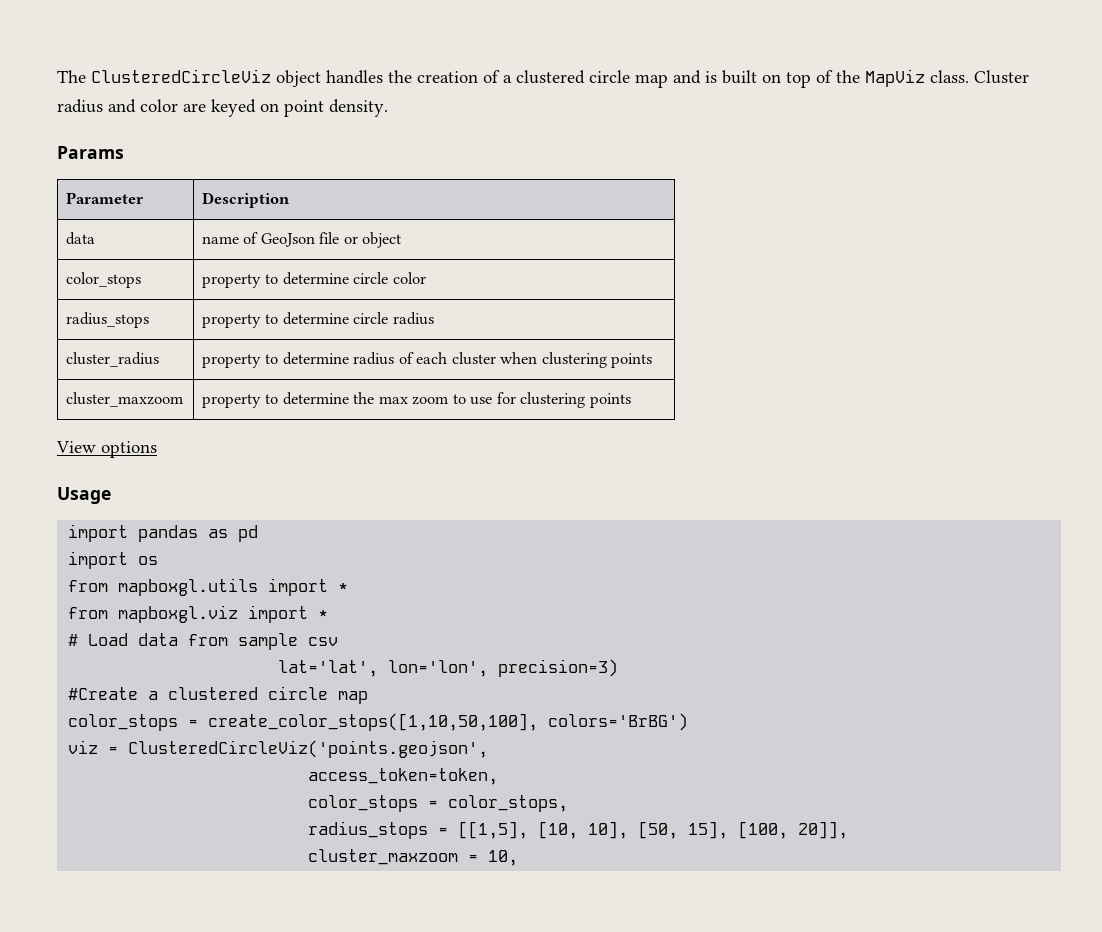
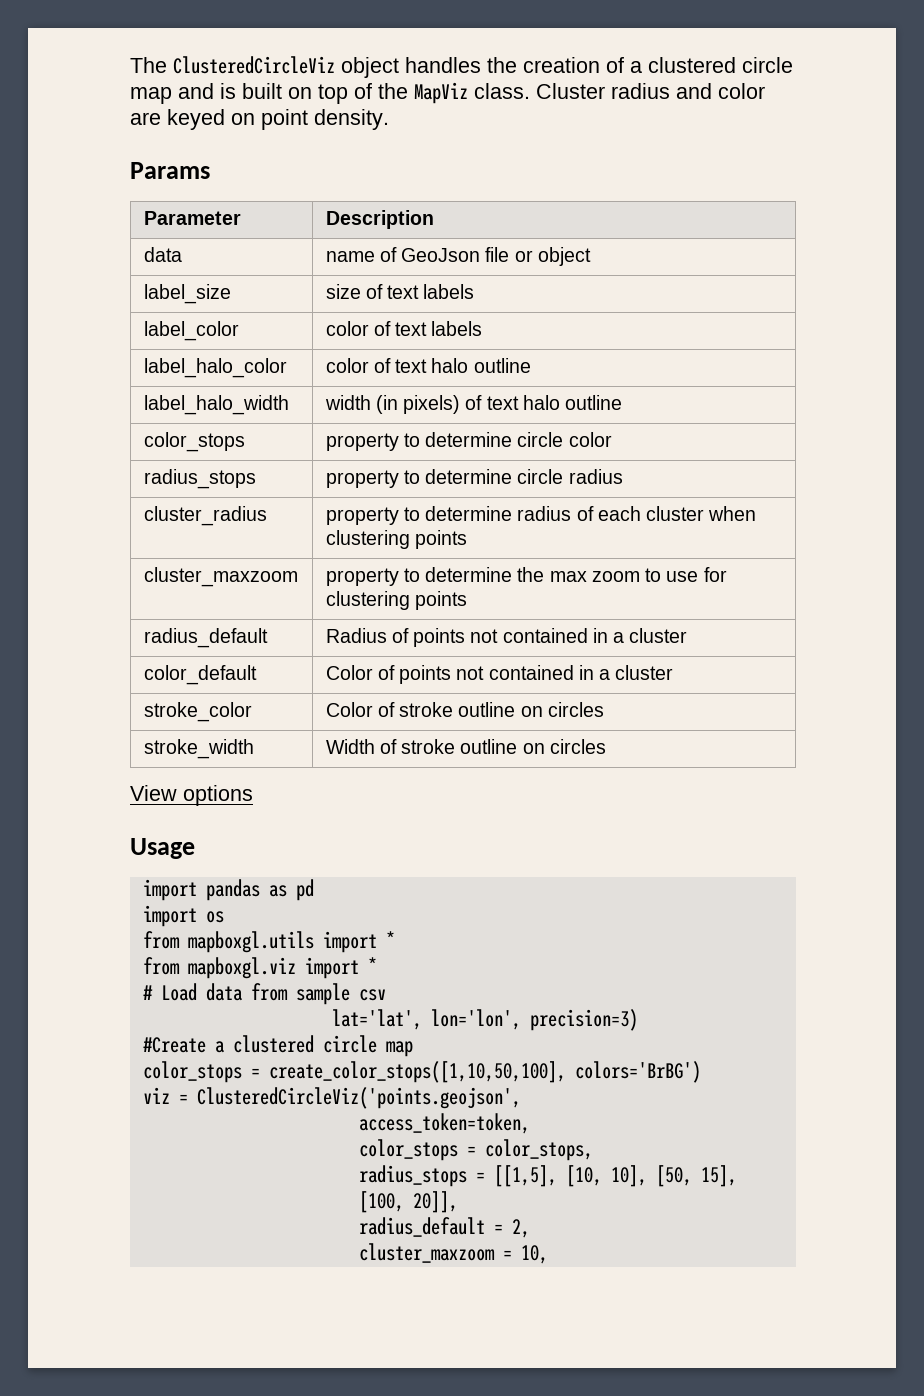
+ label_size | size of text labels
+ label_color | color of text labels
+ label_halo_color | color of text halo outline
+ label_halo_width | width (in pixels) of text halo outline
+ radius_default | Radius of points not contained in a cluster
+ color_default | Color of points not contained in a cluster
+ stroke_color | Color of stroke outline on circles
+ stroke_width | Width of stroke outline on circles
+ radius_default = 2,

